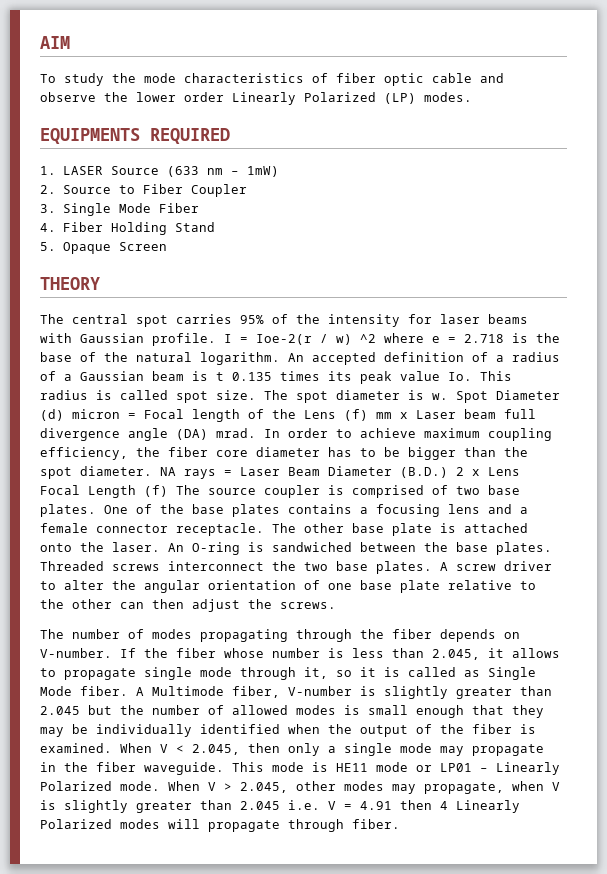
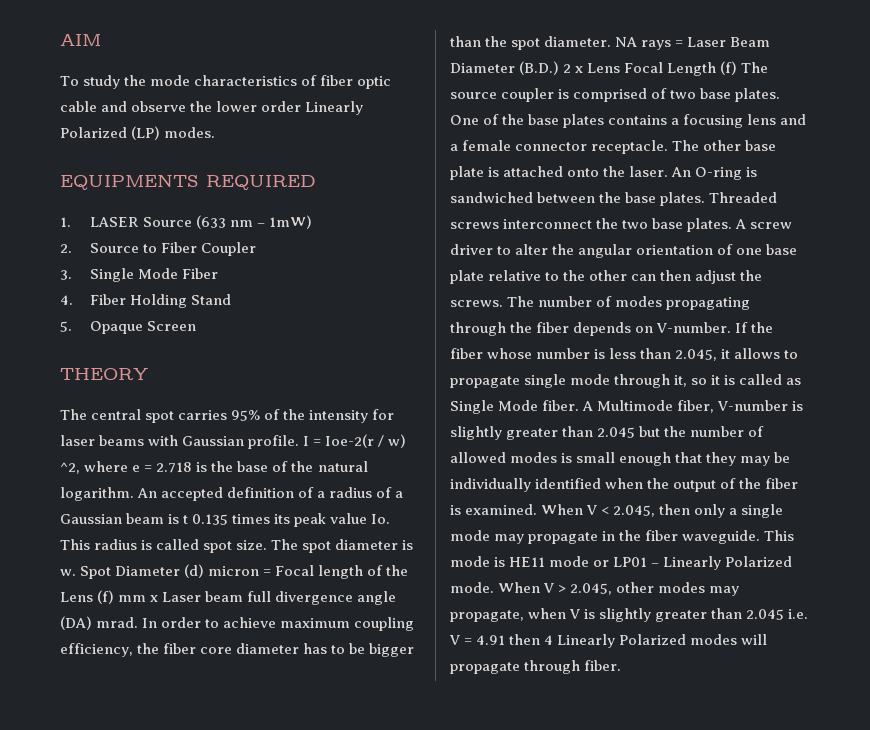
- I = Ioe-2(r / w) ^2 where e = 2.718 is the base of the natural logarithm.
+ I = Ioe-2(r / w) ^2, where e = 2.718 is the base of the natural logarithm.
- A screw driver to alter the angular orientation of one base plate relative to the other can then adjust the screws.
- The number of modes propagating through the fiber depends on V-number.
+ A screw driver to alter the angular orientation of one base plate relative to the other can then adjust the screws. The number of modes propagating through the fiber depends on V-number.

